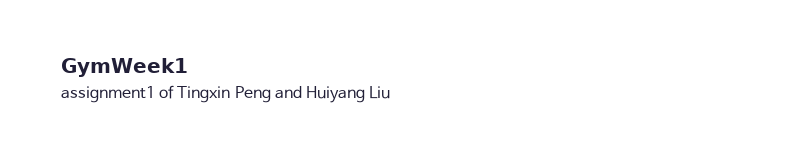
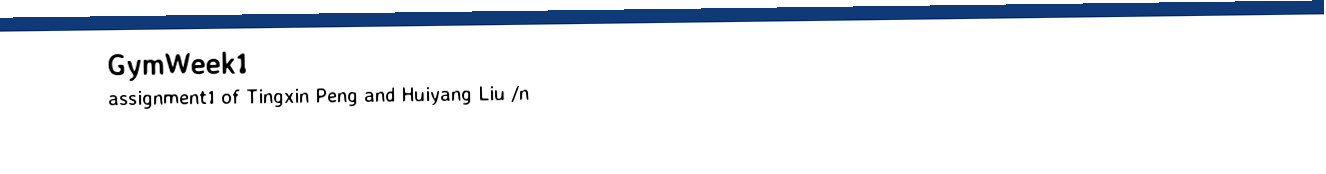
- assignment1 of Tingxin Peng and Huiyang Liu
+ assignment1 of Tingxin Peng and Huiyang Liu /n

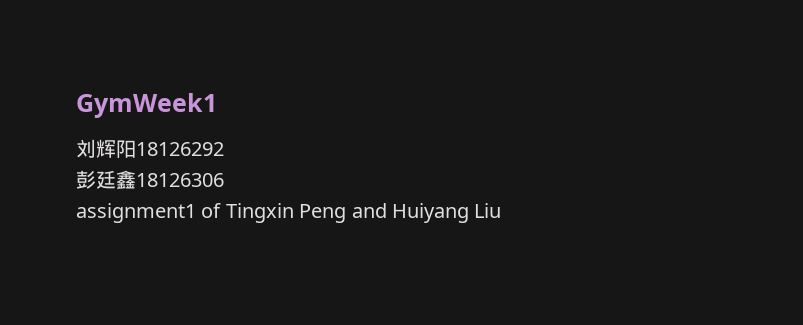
+ 刘辉阳18126292
+ 彭廷鑫18126306
- assignment1 of Tingxin Peng and Huiyang Liu /n
+ assignment1 of Tingxin Peng and Huiyang Liu

